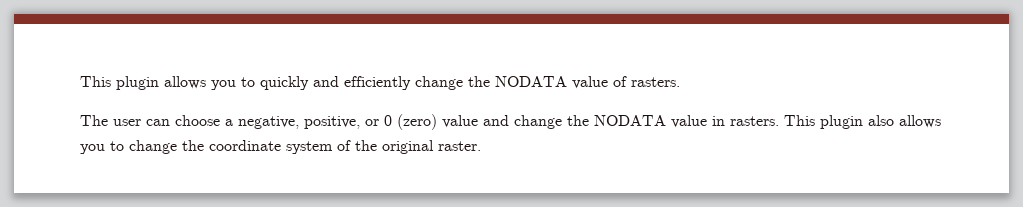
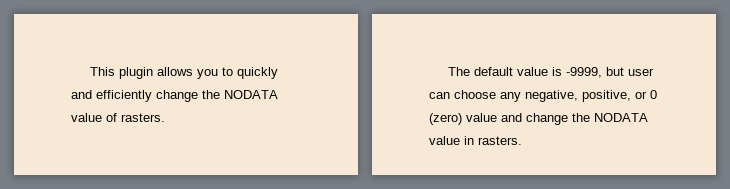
- The user can choose a negative, positive, or 0 (zero) value and change the NODATA value in rasters. This plugin also allows you to change the coordinate system of the original raster.
+ The default value is -9999, but user can choose any negative, positive, or 0 (zero) value and change the NODATA value in rasters.

